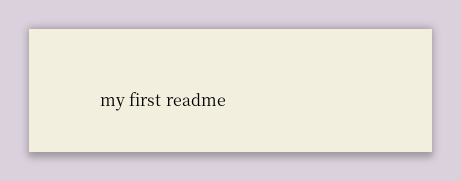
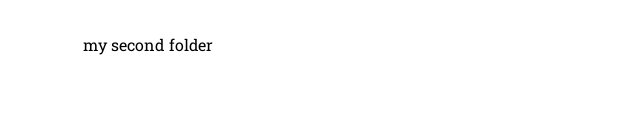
- my first readme
+ my second folder

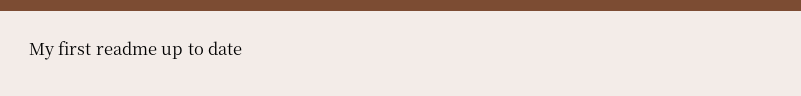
- my second folder
+ My first readme up to date

